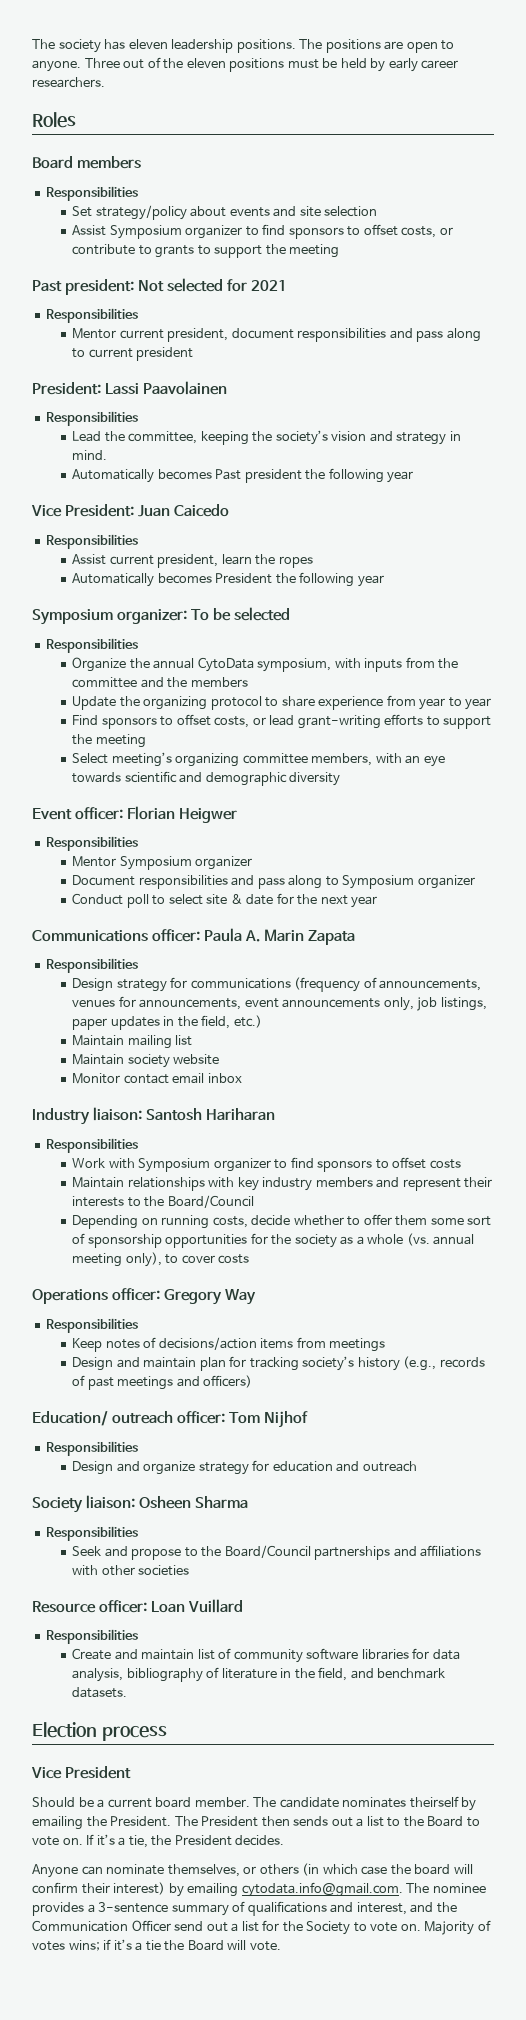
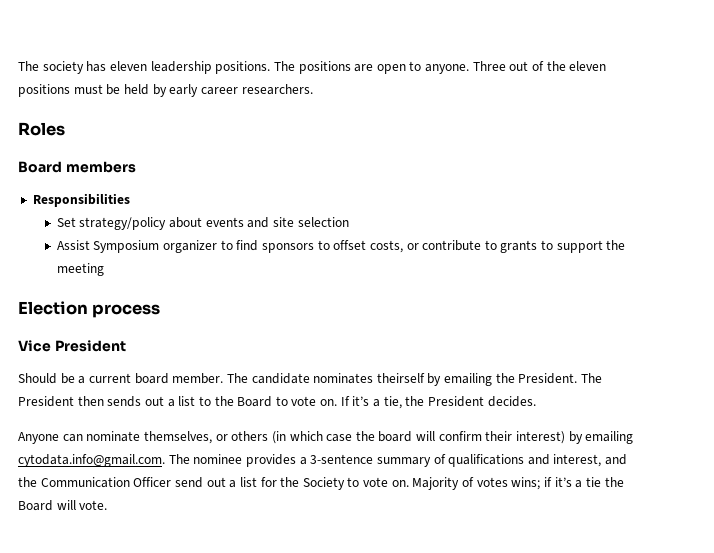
- Past president: Not selected for 2021
- Responsibilities
- Mentor current president, document responsibilities and pass along to current president
- President: Lassi Paavolainen
- Responsibilities
- Lead the committee, keeping the society’s vision and strategy in mind.
- Automatically becomes Past president the following year
- Vice President: Juan Caicedo
- Responsibilities
- Assist current president, learn the ropes
- Automatically becomes President the following year
- Symposium organizer: To be selected
- Responsibilities
- Organize the annual CytoData symposium, with inputs from the committee and the members
- Update the organizing protocol to share experience from year to year
- Find sponsors to offset costs, or lead grant-writing efforts to support the meeting
- Select meeting’s organizing committee members, with an eye towards scientific and demographic diversity
- Event officer: Florian Heigwer
- Responsibilities
- Mentor Symposium organizer
- Document responsibilities and pass along to Symposium organizer
- Conduct poll to select site & date for the next year
- Communications officer: Paula A. Marin Zapata
- Responsibilities
- Design strategy for communications (frequency of announcements, venues for announcements, event announcements only, job listings, paper updates in the field, etc.)
- Maintain mailing list
- Maintain society website
- Monitor contact email inbox
- Industry liaison: Santosh Hariharan
- Responsibilities
- Work with Symposium organizer to find sponsors to offset costs
- Maintain relationships with key industry members and represent their interests to the Board/Council
- Depending on running costs, decide whether to offer them some sort of sponsorship opportunities for the society as a whole (vs. annual meeting only), to cover costs
- Operations officer: Gregory Way
- Responsibilities
- Keep notes of decisions/action items from meetings
- Design and maintain plan for tracking society’s history (e.g., records of past meetings and officers)
- Education/ outreach officer: Tom Nijhof
- Responsibilities
- Design and organize strategy for education and outreach
- Society liaison: Osheen Sharma
- Responsibilities
- Seek and propose to the Board/Council partnerships and affiliations with other societies
- Resource officer: Loan Vuillard
- Responsibilities
- Create and maintain list of community software libraries for data analysis, bibliography of literature in the field, and benchmark datasets.

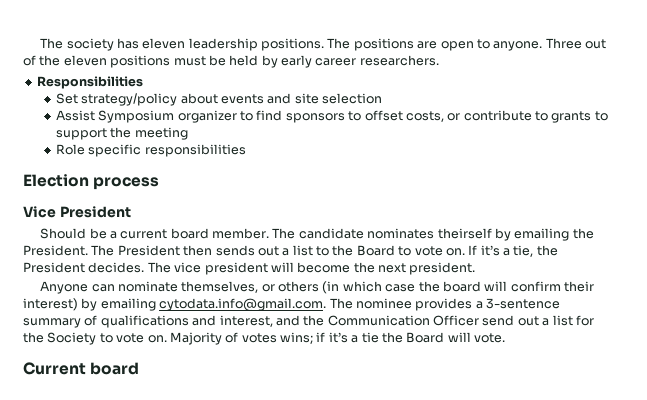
- Roles
- Board members
+ Role specific responsibilities
+ The vice president will become the next president.
+ Current board

